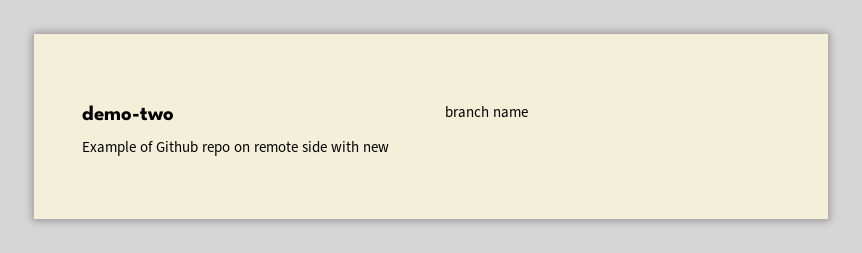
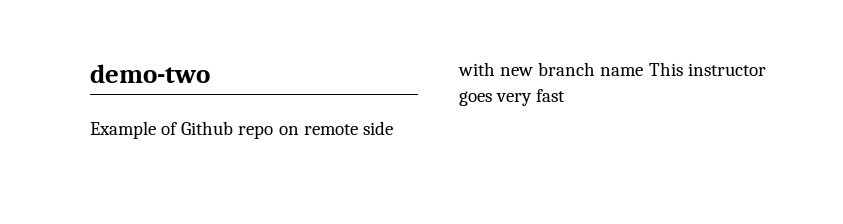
- Example of Github repo on remote side with new branch name
+ Example of Github repo on remote side with new branch name This instructor goes very fast

